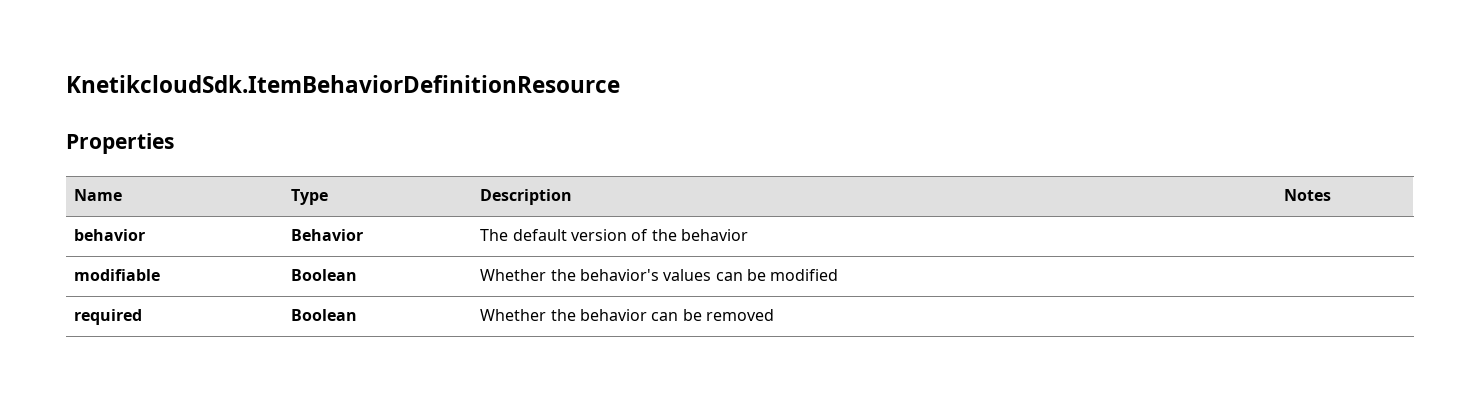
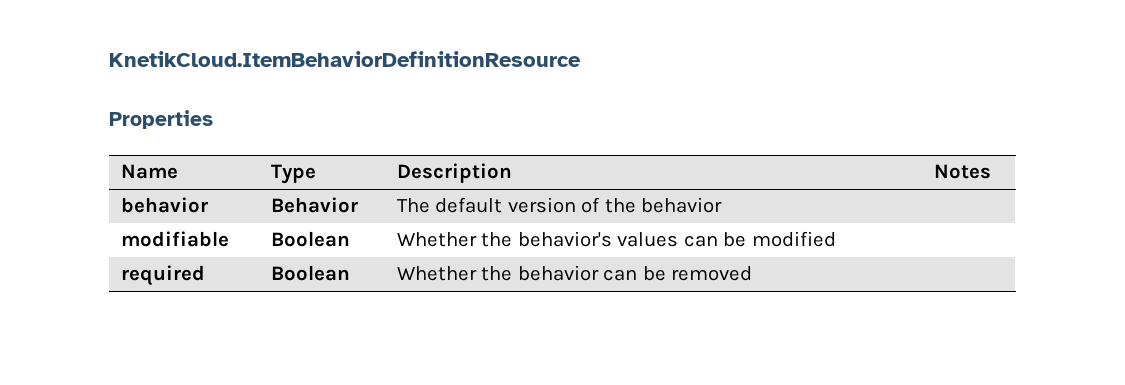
- KnetikcloudSdk.ItemBehaviorDefinitionResource
+ KnetikCloud.ItemBehaviorDefinitionResource

